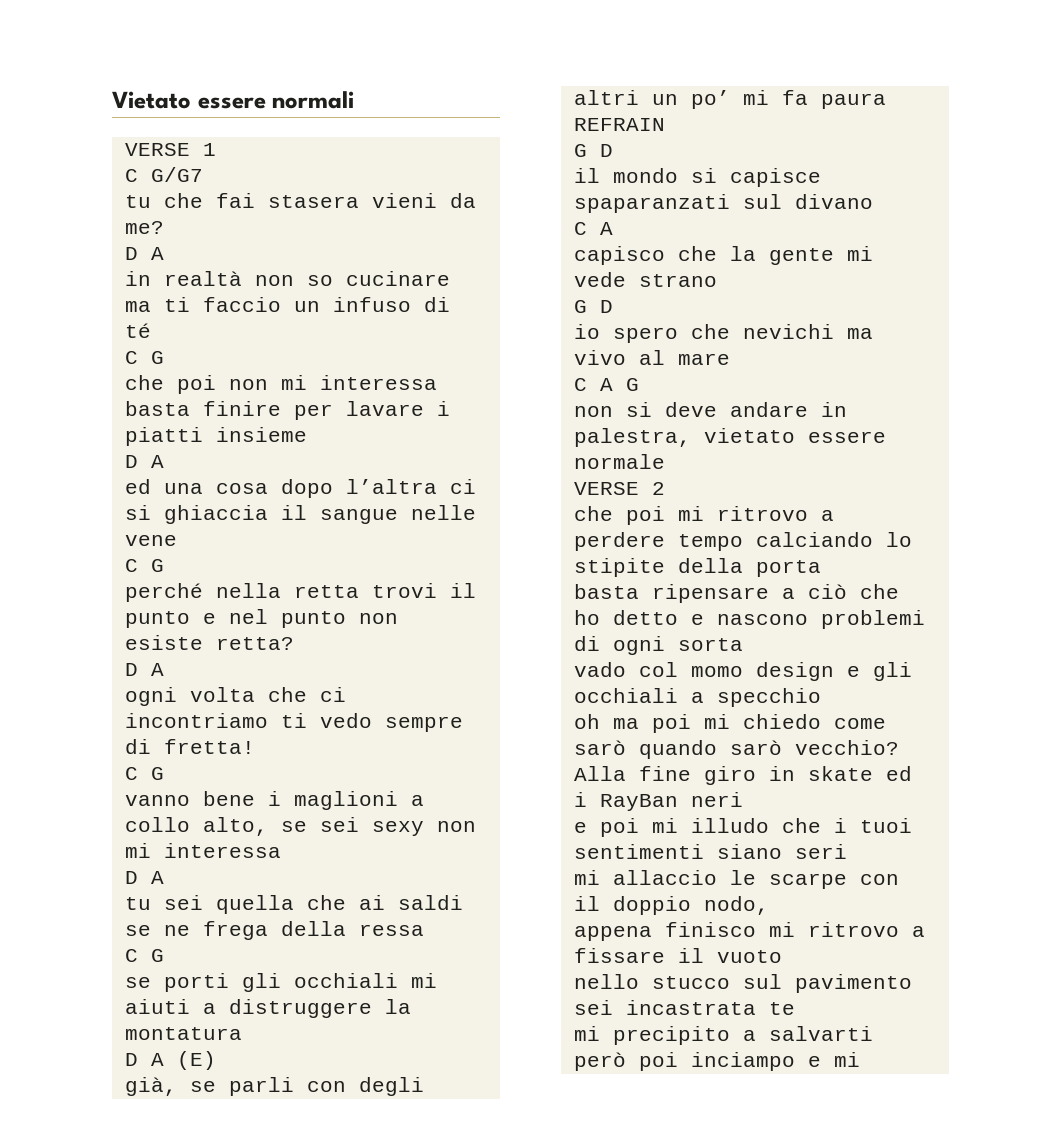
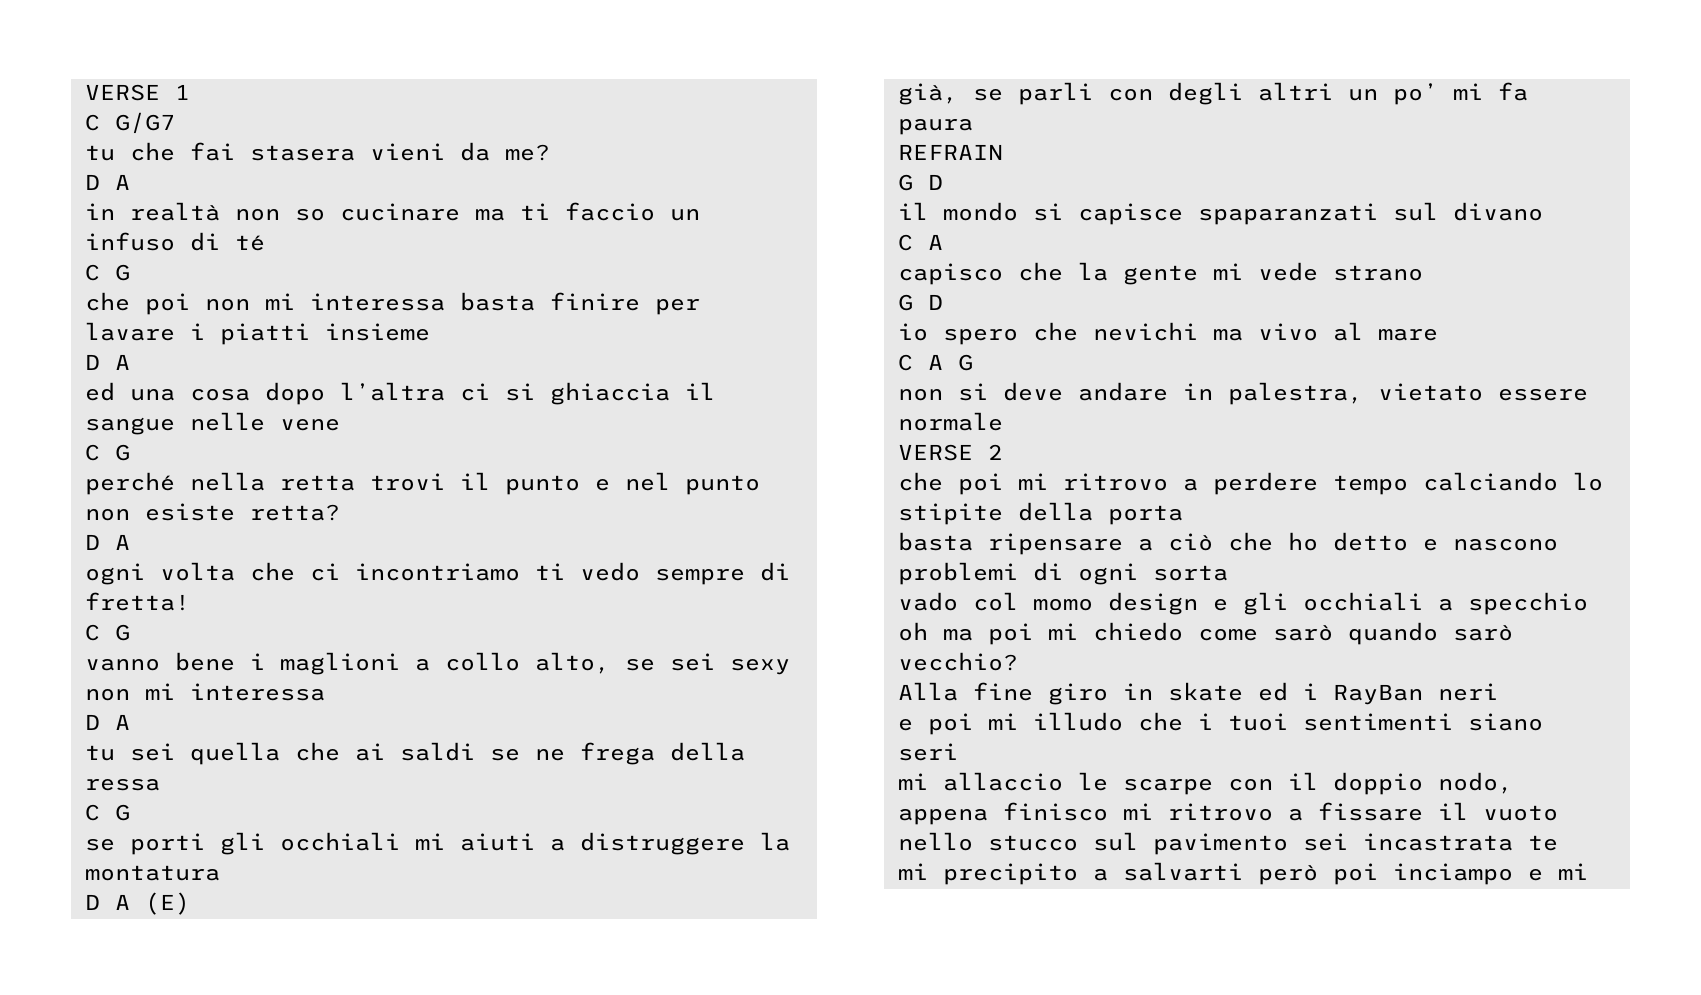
- Vietato essere normali

